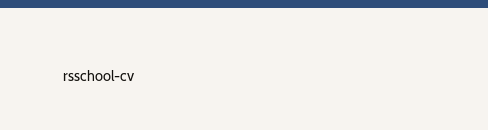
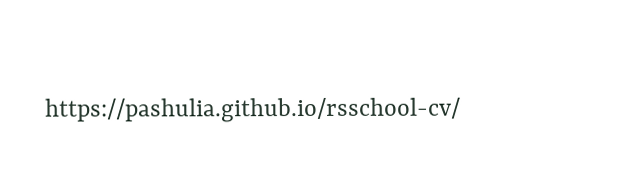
- rsschool-cv
+ https://pashulia.github.io/rsschool-cv/

